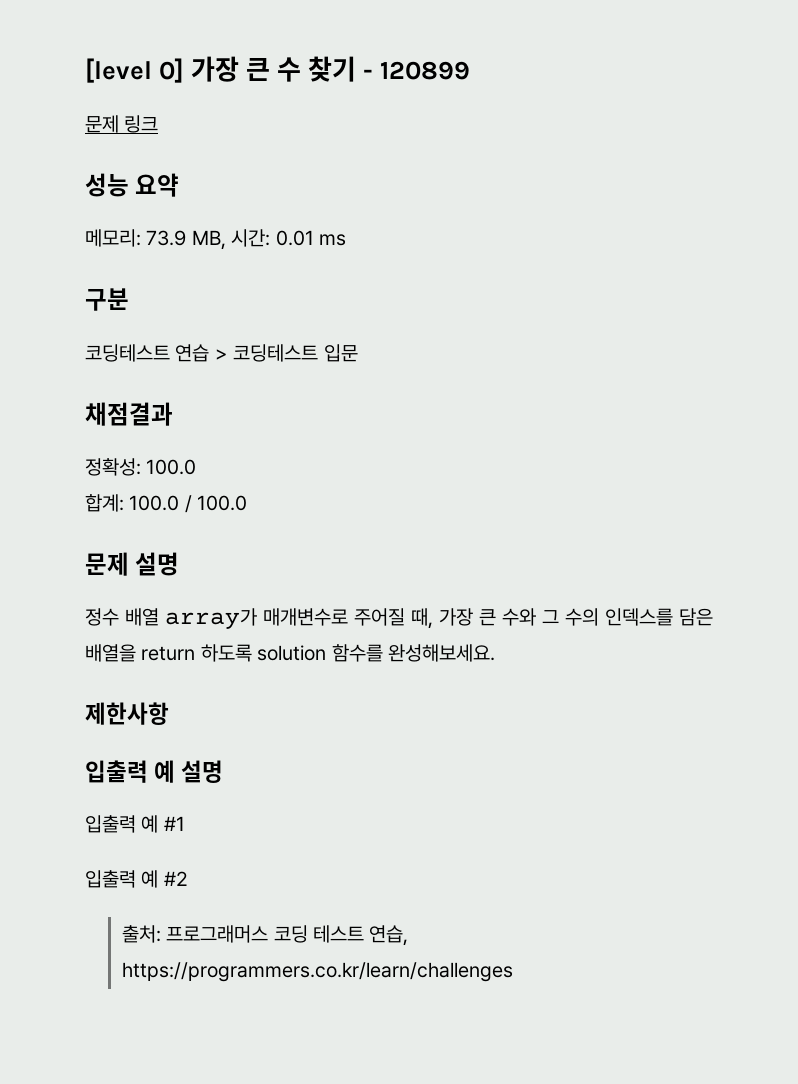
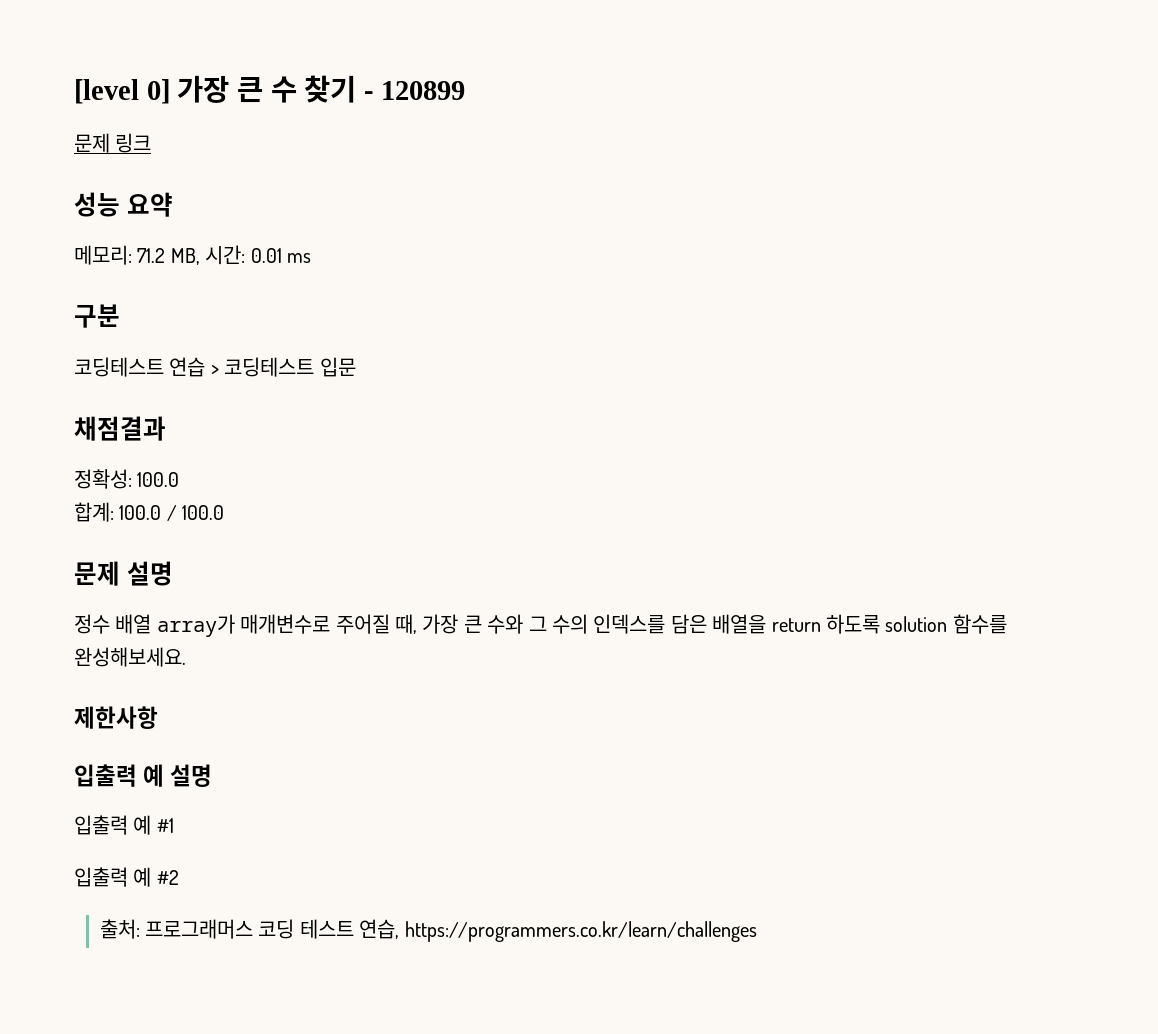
- 메모리: 73.9 MB, 시간: 0.01 ms
+ 메모리: 71.2 MB, 시간: 0.01 ms

